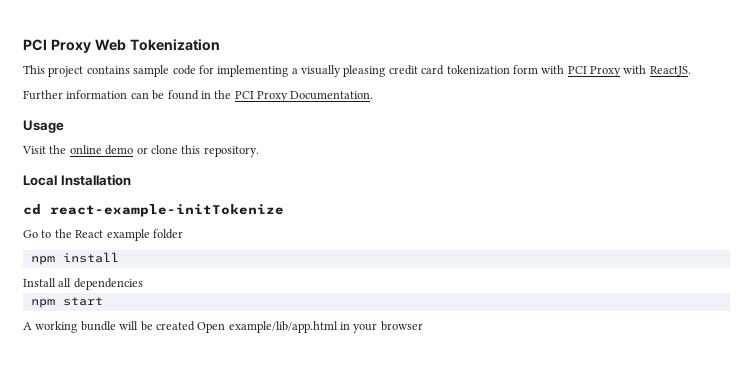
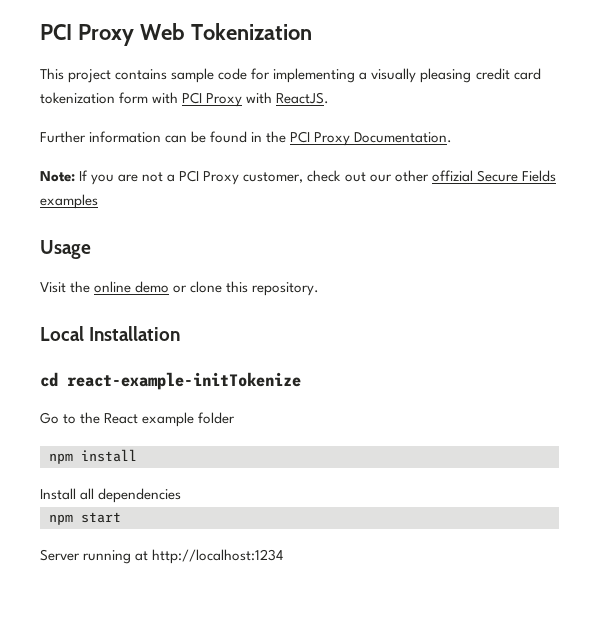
+ Note: If you are not a PCI Proxy customer, check out our other offizial Secure Fields examples
- A working bundle will be created Open example/lib/app.html in your browser
+ Server running at http://localhost:1234

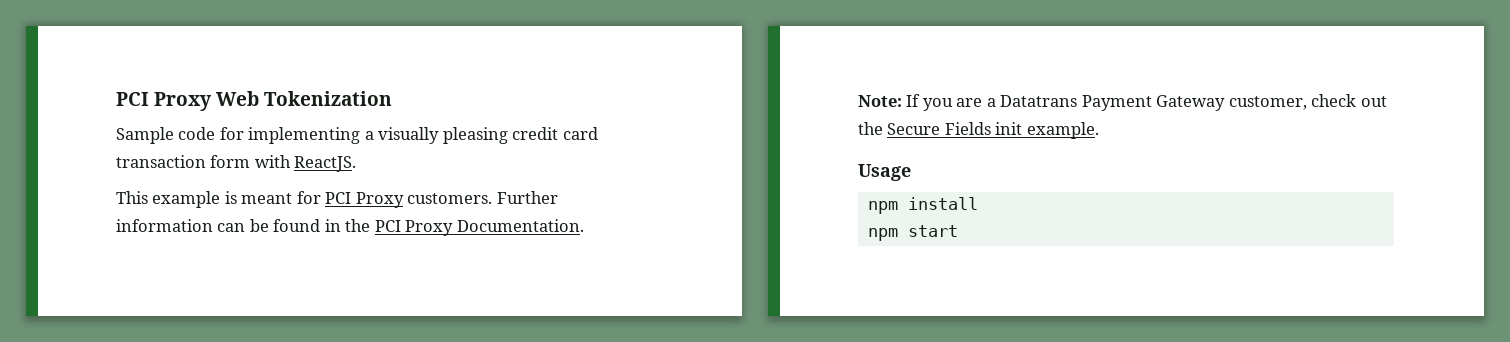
- This project contains sample code for implementing a visually pleasing credit card tokenization form with PCI Proxy with ReactJS.
- Further information can be found in the PCI Proxy Documentation.
+ Sample code for implementing a visually pleasing credit card transaction form with ReactJS.
+ This example is meant for PCI Proxy customers. Further information can be found in the PCI Proxy Documentation.
- Note: If you are not a PCI Proxy customer, check out our other offizial Secure Fields examples
+ Note: If you are a Datatrans Payment Gateway customer, check out the Secure Fields init example.
  Usage
- Visit the online demo or clone this repository.
- Local Installation
- cd react-example-initTokenize
- Go to the React example folder
- Install all dependencies
- Server running at http://localhost:1234

